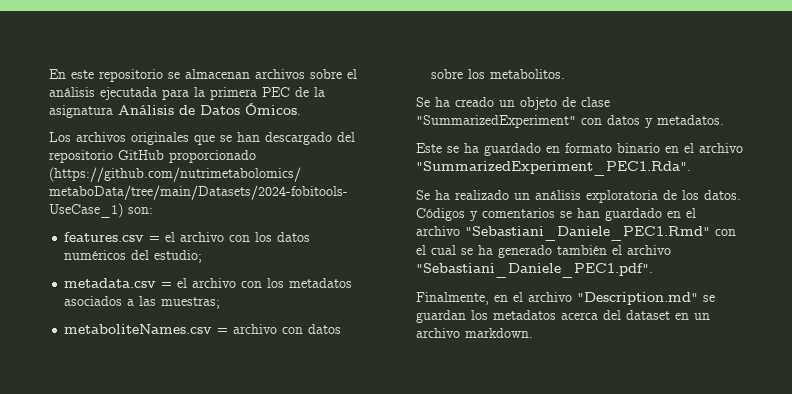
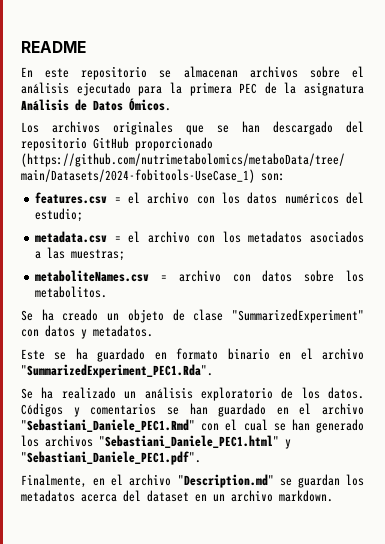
+ README
- En este repositorio se almacenan archivos sobre el análisis ejecutada para la primera PEC de la asignatura Análisis de Datos Ómicos.
+ En este repositorio se almacenan archivos sobre el análisis ejecutado para la primera PEC de la asignatura Análisis de Datos Ómicos.
- Se ha realizado un análisis exploratoria de los datos.
+ Se ha realizado un análisis exploratorio de los datos.
- Códigos y comentarios se han guardado en el archivo "Sebastiani_Daniele_PEC1.Rmd" con el cual se ha generado también el archivo "Sebastiani_Daniele_PEC1.pdf".
+ Códigos y comentarios se han guardado en el archivo "Sebastiani_Daniele_PEC1.Rmd" con el cual se han generado los archivos "Sebastiani_Daniele_PEC1.html" y "Sebastiani_Daniele_PEC1.pdf".

